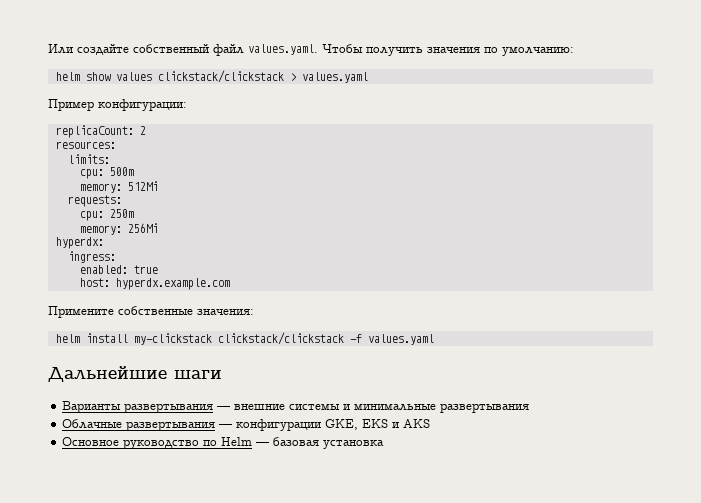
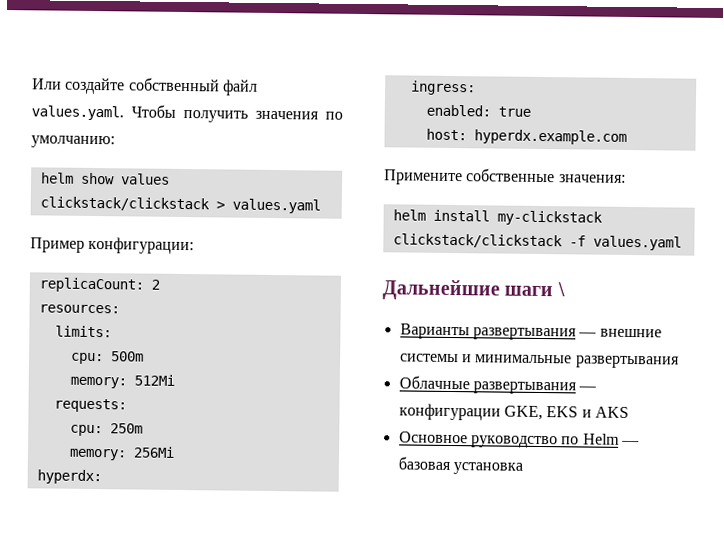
- Дальнейшие шаги
+ Дальнейшие шаги \

